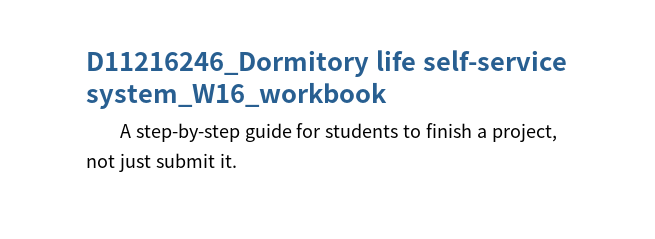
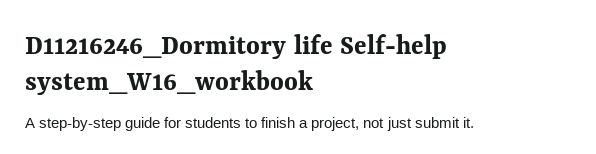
- D11216246_Dormitory life self-service system_W16_workbook
+ D11216246_Dormitory life Self-help system_W16_workbook

